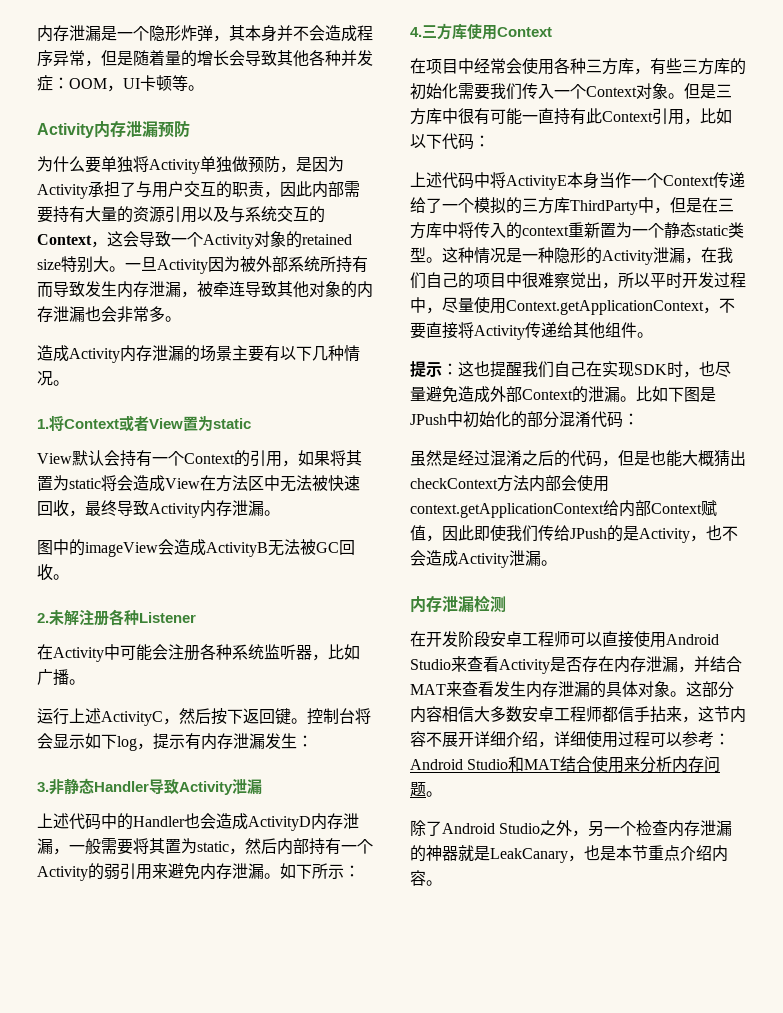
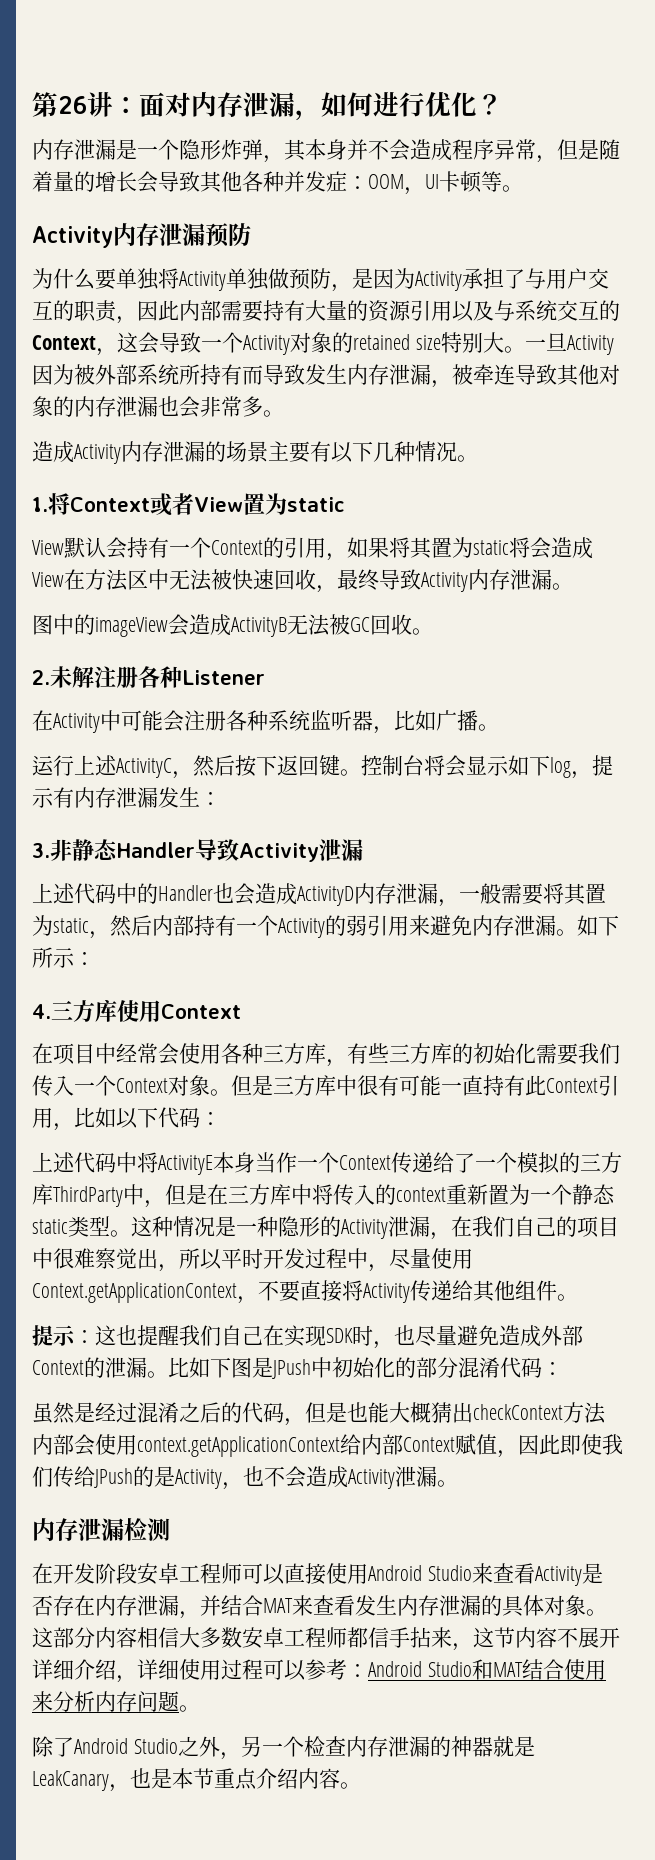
+ 第26讲：面对内存泄漏，如何进行优化？

